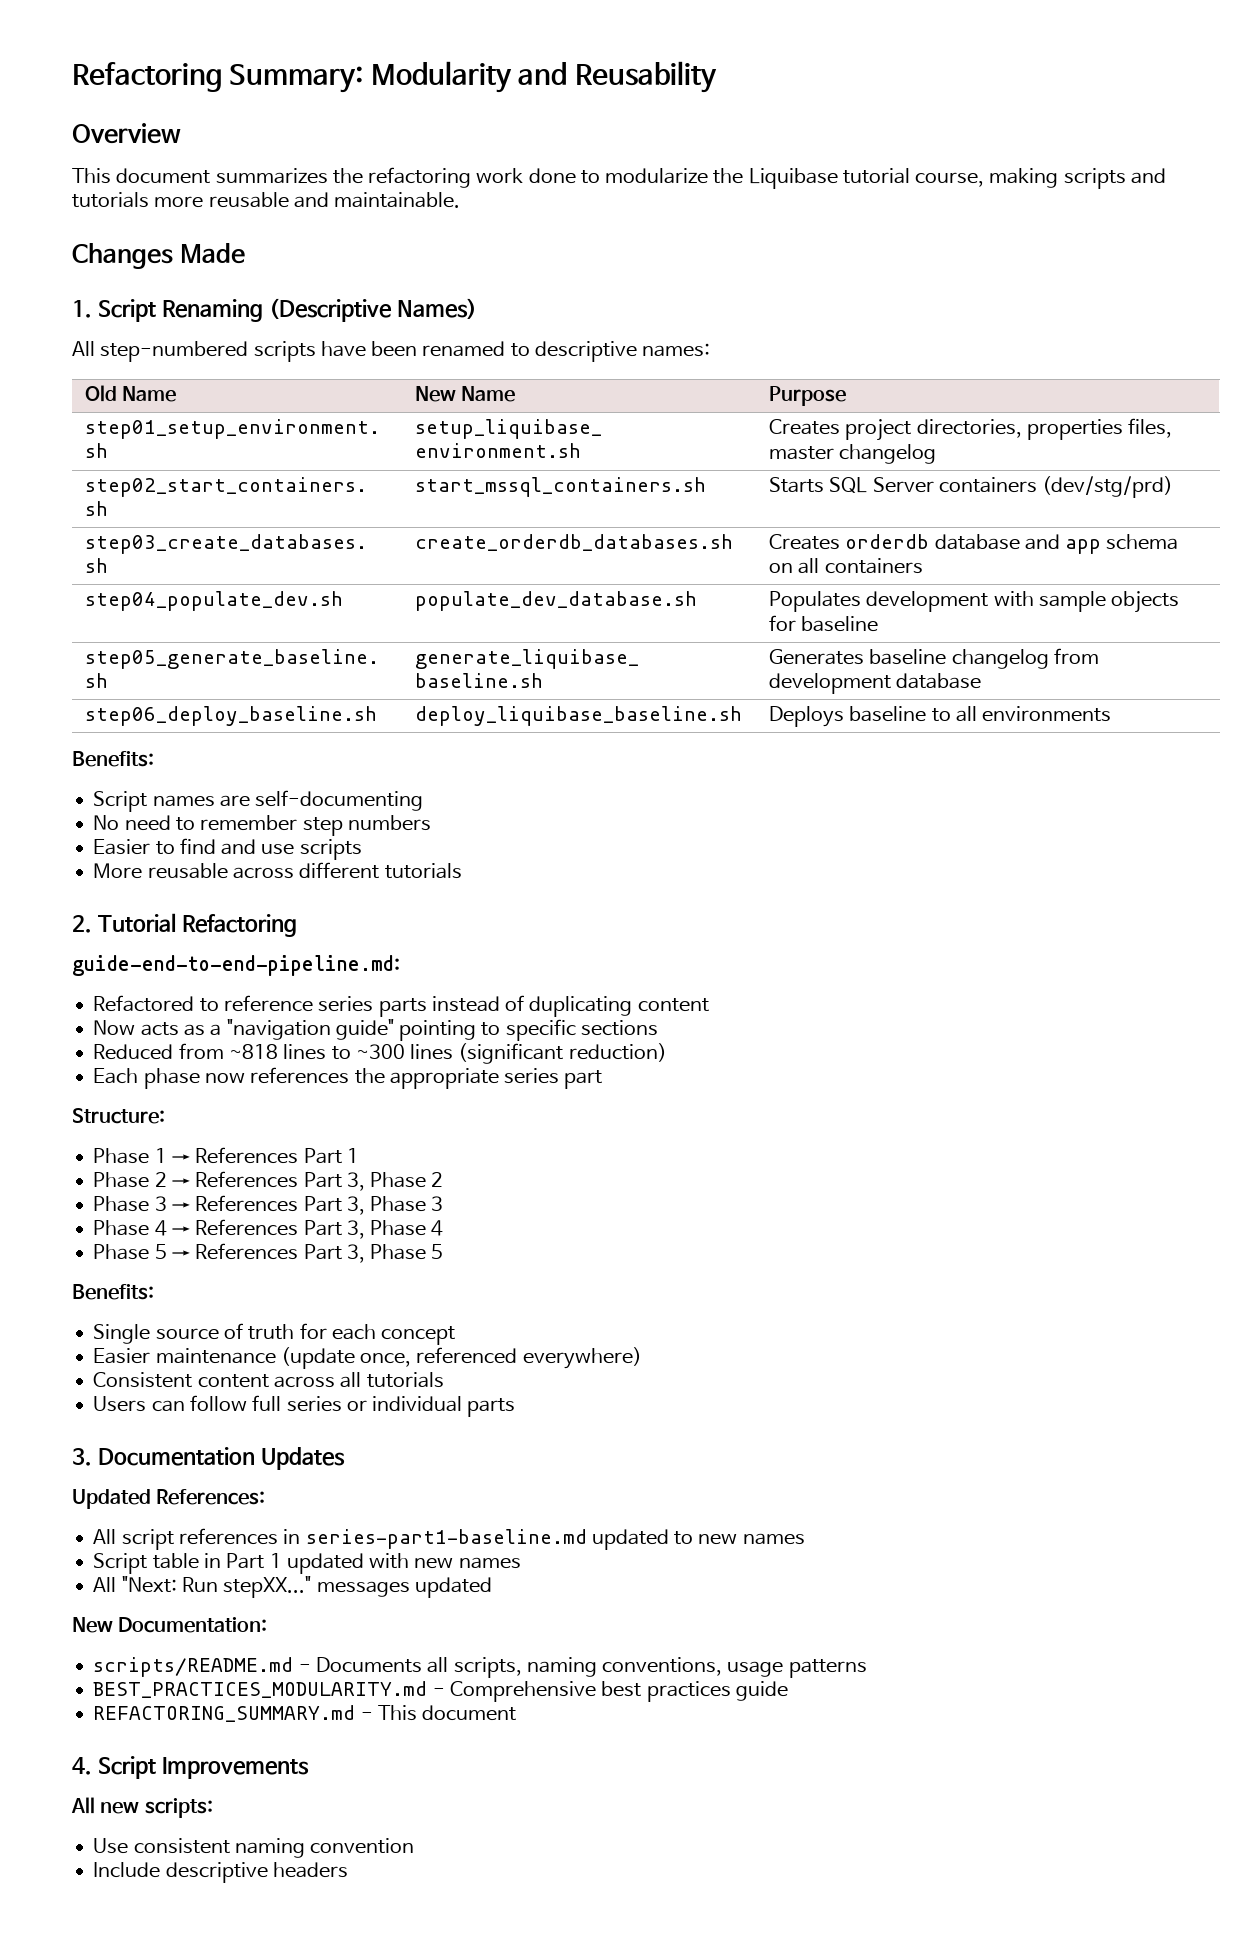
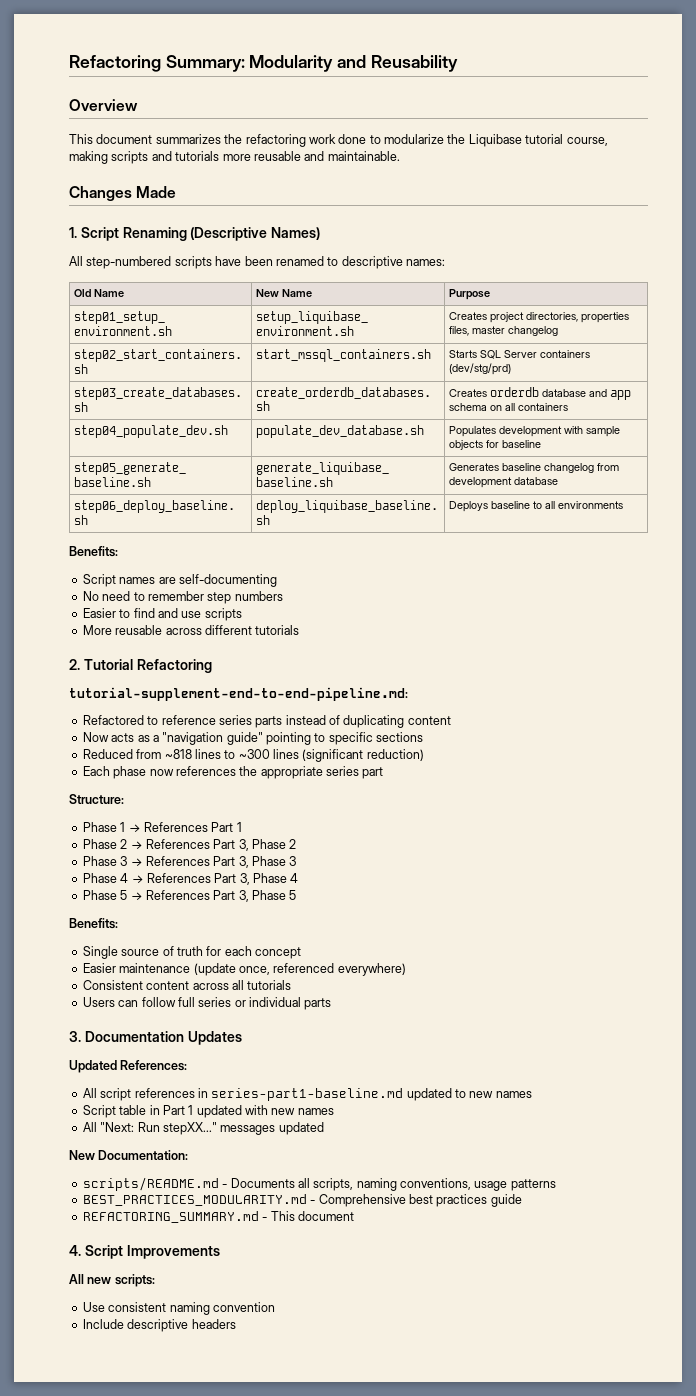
- guide-end-to-end-pipeline.md:
+ tutorial-supplement-end-to-end-pipeline.md:

